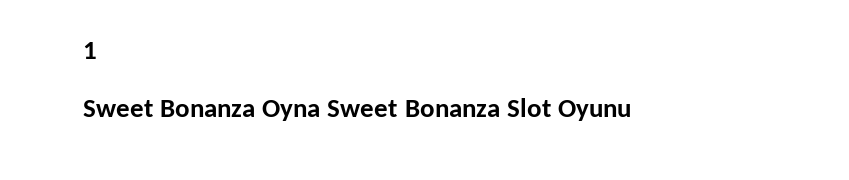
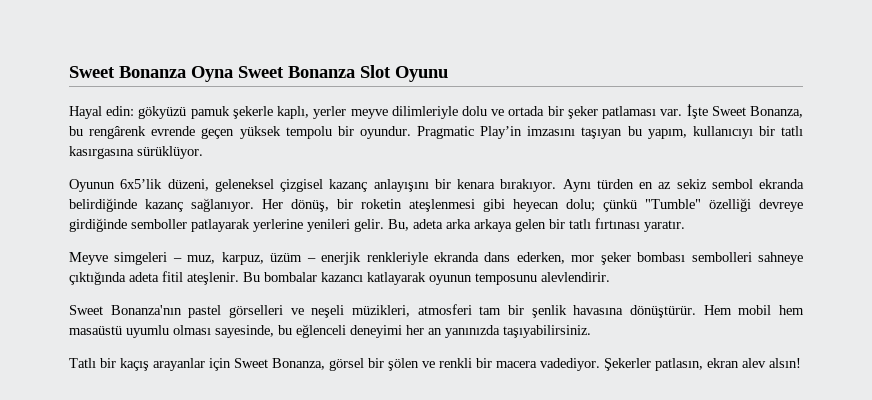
- 1
+ Hayal edin: gökyüzü pamuk şekerle kaplı, yerler meyve dilimleriyle dolu ve ortada bir şeker patlaması var. İşte Sweet Bonanza, bu rengârenk evrende geçen yüksek tempolu bir oyundur. Pragmatic Play’in imzasını taşıyan bu yapım, kullanıcıyı bir tatlı kasırgasına sürüklüyor.
+ Oyunun 6x5’lik düzeni, geleneksel çizgisel kazanç anlayışını bir kenara bırakıyor. Aynı türden en az sekiz sembol ekranda belirdiğinde kazanç sağlanıyor. Her dönüş, bir roketin ateşlenmesi gibi heyecan dolu; çünkü "Tumble" özelliği devreye girdiğinde semboller patlayarak yerlerine yenileri gelir. Bu, adeta arka arkaya gelen bir tatlı fırtınası yaratır.
+ Meyve simgeleri – muz, karpuz, üzüm – enerjik renkleriyle ekranda dans ederken, mor şeker bombası sembolleri sahneye çıktığında adeta fitil ateşlenir. Bu bombalar kazancı katlayarak oyunun temposunu alevlendirir.
+ Sweet Bonanza'nın pastel görselleri ve neşeli müzikleri, atmosferi tam bir şenlik havasına dönüştürür. Hem mobil hem masaüstü uyumlu olması sayesinde, bu eğlenceli deneyimi her an yanınızda taşıyabilirsiniz.
+ Tatlı bir kaçış arayanlar için Sweet Bonanza, görsel bir şölen ve renkli bir macera vadediyor. Şekerler patlasın, ekran alev alsın!

